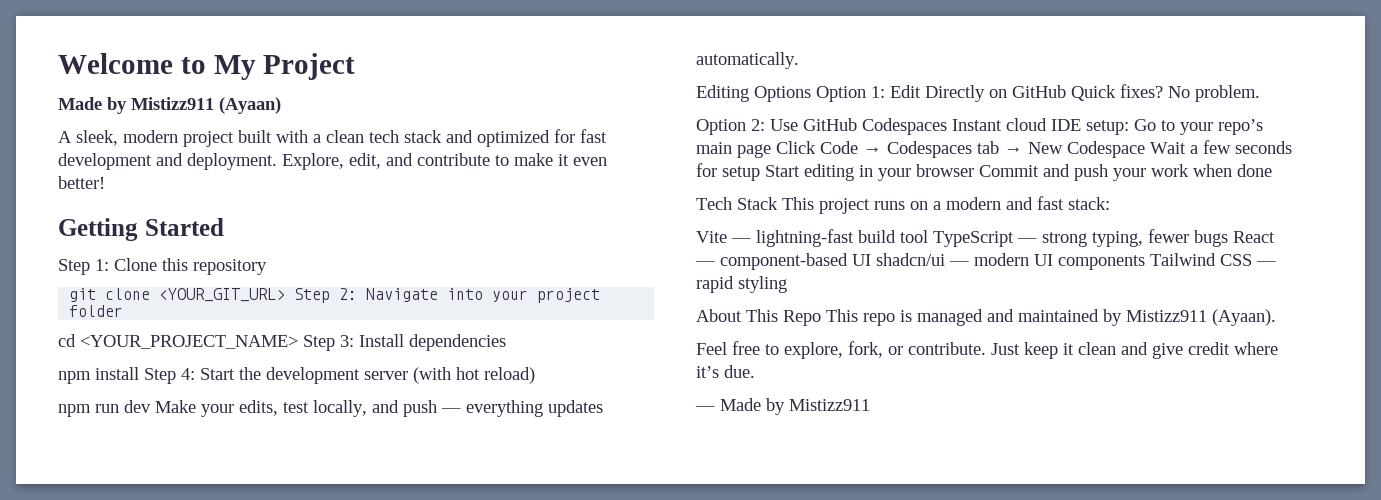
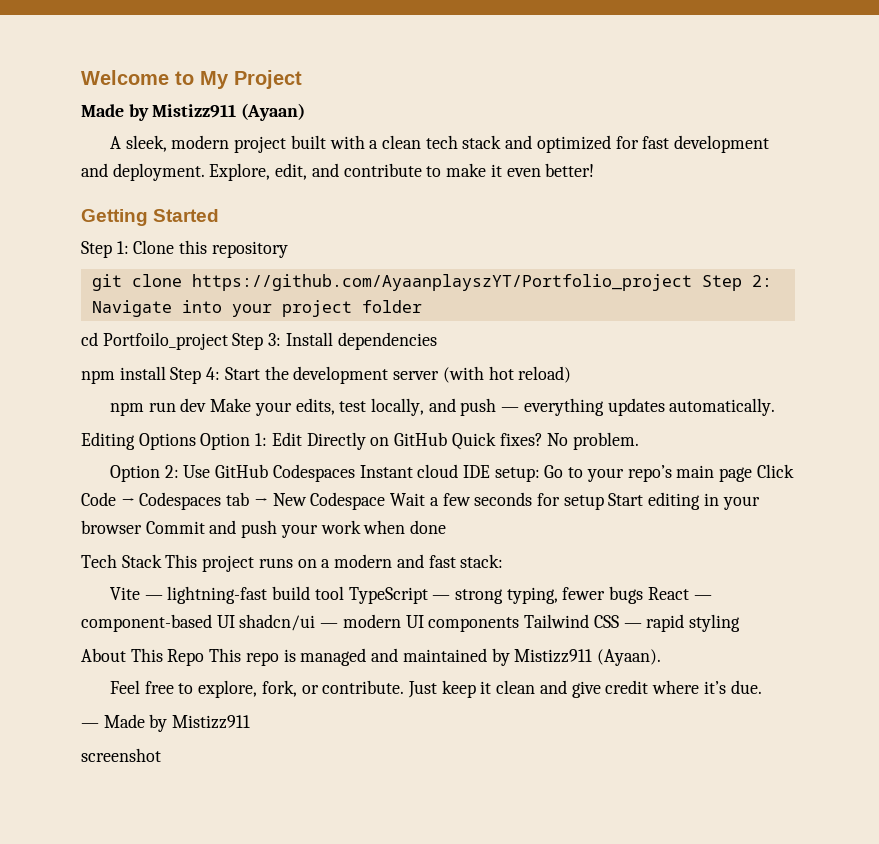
- git clone <YOUR_GIT_URL> Step 2: Navigate into your project folder
+ git clone https://github.com/AyaanplayszYT/Portfolio_project Step 2: Navigate into your project folder
- cd <YOUR_PROJECT_NAME> Step 3: Install dependencies
+ cd Portfoilo_project Step 3: Install dependencies
+ screenshot

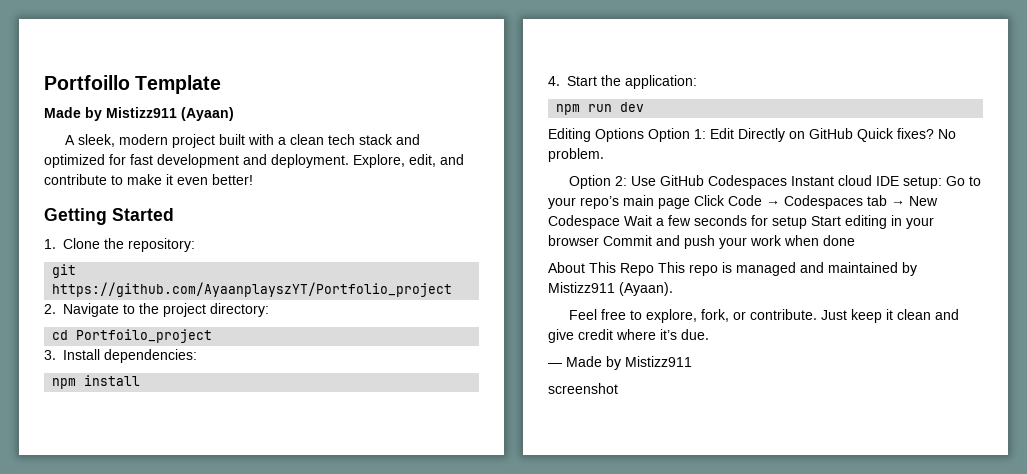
- Welcome to My Project
+ Portfoillo Template
- Step 1: Clone this repository
+ 1. Clone the repository:
- git clone https://github.com/AyaanplayszYT/Portfolio_project Step 2: Navigate into your project folder
- cd Portfoilo_project Step 3: Install dependencies
- npm install Step 4: Start the development server (with hot reload)
- npm run dev Make your edits, test locally, and push — everything updates automatically.
+ git https://github.com/AyaanplayszYT/Portfolio_project
+ 2. Navigate to the project directory:
+ cd Portfoilo_project
+ 3. Install dependencies:
+ npm install
+ 4. Start the application:
+ npm run dev
- Tech Stack This project runs on a modern and fast stack:
- Vite — lightning-fast build tool TypeScript — strong typing, fewer bugs React — component-based UI shadcn/ui — modern UI components Tailwind CSS — rapid styling

